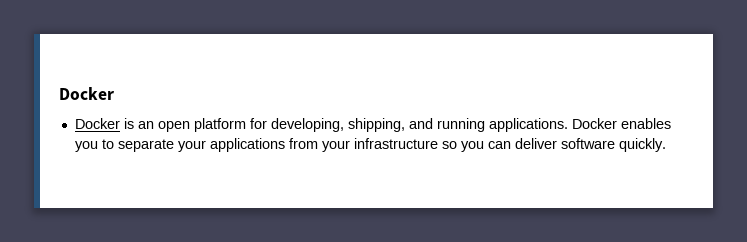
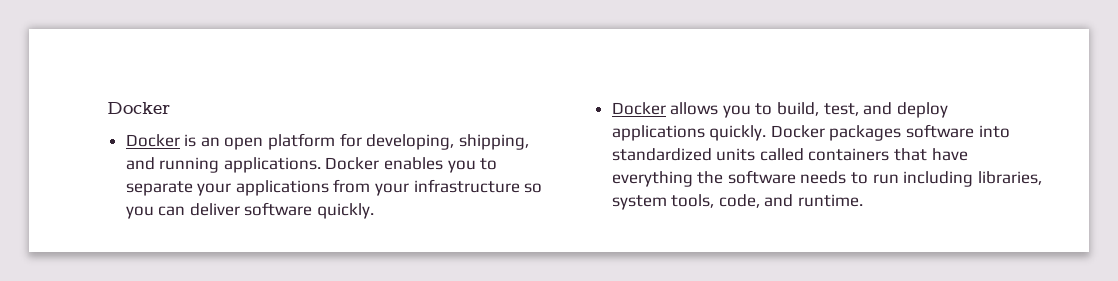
+ Docker allows you to build, test, and deploy applications quickly. Docker packages software into standardized units called containers that have everything the software needs to run including libraries, system tools, code, and runtime.

